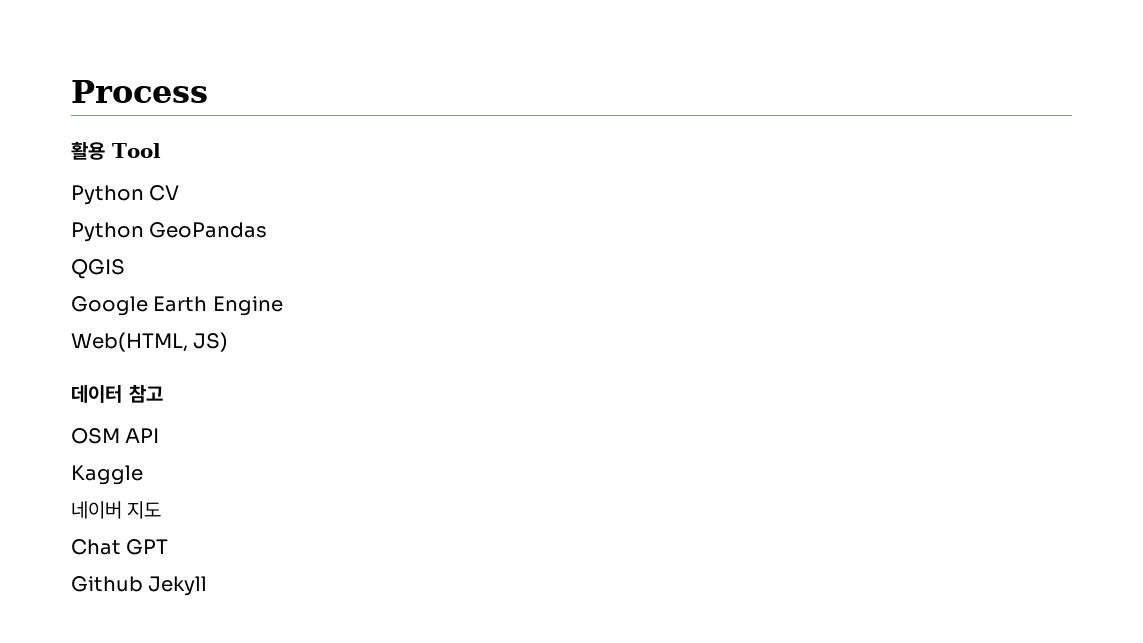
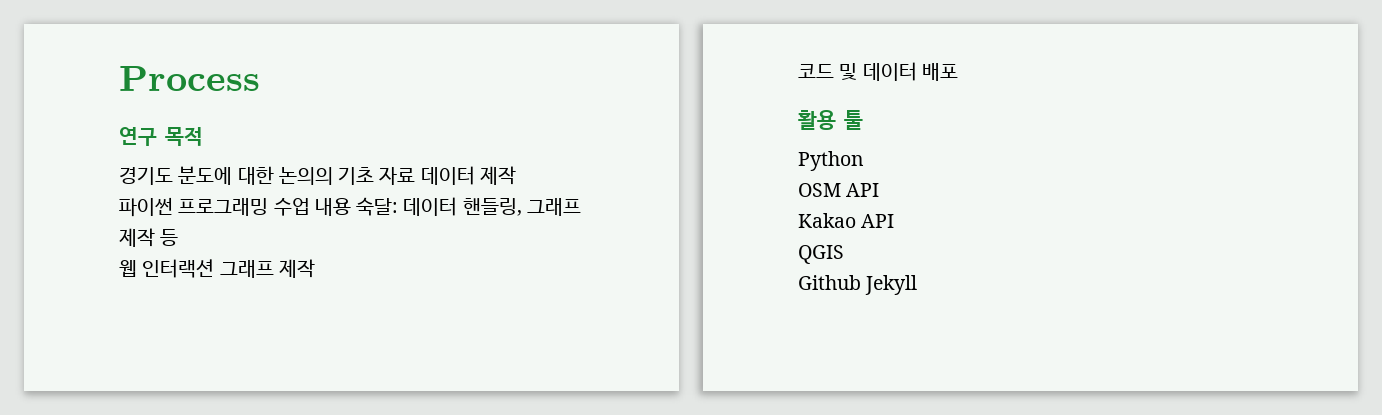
+ 연구 목적
+ 경기도 분도에 대한 논의의 기초 자료 데이터 제작
+ 파이썬 프로그래밍 수업 내용 숙달: 데이터 핸들링, 그래프 제작 등
+ 웹 인터랙션 그래프 제작
+ 코드 및 데이터 배포
- 활용 Tool
- Python CV
- Python GeoPandas
+ 활용 툴
+ Python
+ OSM API
+ Kakao API
  QGIS
- Google Earth Engine
- Web(HTML, JS)
- 데이터 참고
- OSM API
- Kaggle
- 네이버 지도
- Chat GPT

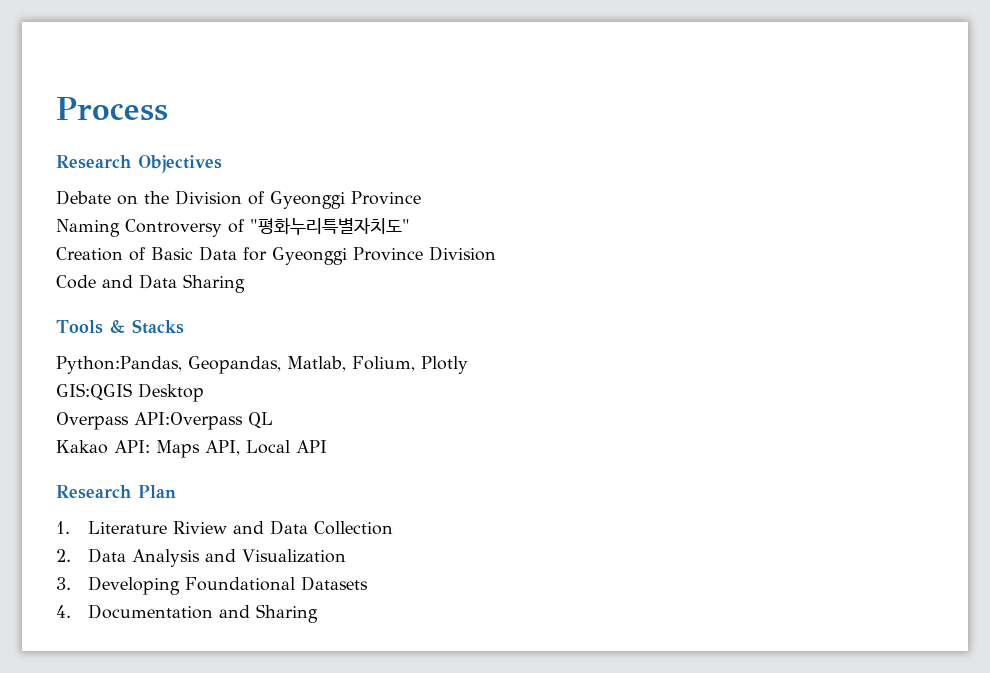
- 연구 목적
- 경기도 분도에 대한 논의의 기초 자료 데이터 제작
- 파이썬 프로그래밍 수업 내용 숙달: 데이터 핸들링, 그래프 제작 등
- 웹 인터랙션 그래프 제작
- 코드 및 데이터 배포
- 활용 툴
- Python
- OSM API
- Kakao API
- QGIS
- Github Jekyll
+ Research Objectives
+ Debate on the Division of Gyeonggi Province
+ Naming Controversy of "평화누리특별자치도"
+ Creation of Basic Data for Gyeonggi Province Division
+ Code and Data Sharing
+ Tools & Stacks
+ Python:Pandas, Geopandas, Matlab, Folium, Plotly
+ GIS:QGIS Desktop
+ Overpass API:Overpass QL
+ Kakao API: Maps API, Local API
+ Research Plan
+ 1. Literature Riview and Data Collection
+ 2. Data Analysis and Visualization
+ 3. Developing Foundational Datasets
+ 4. Documentation and Sharing

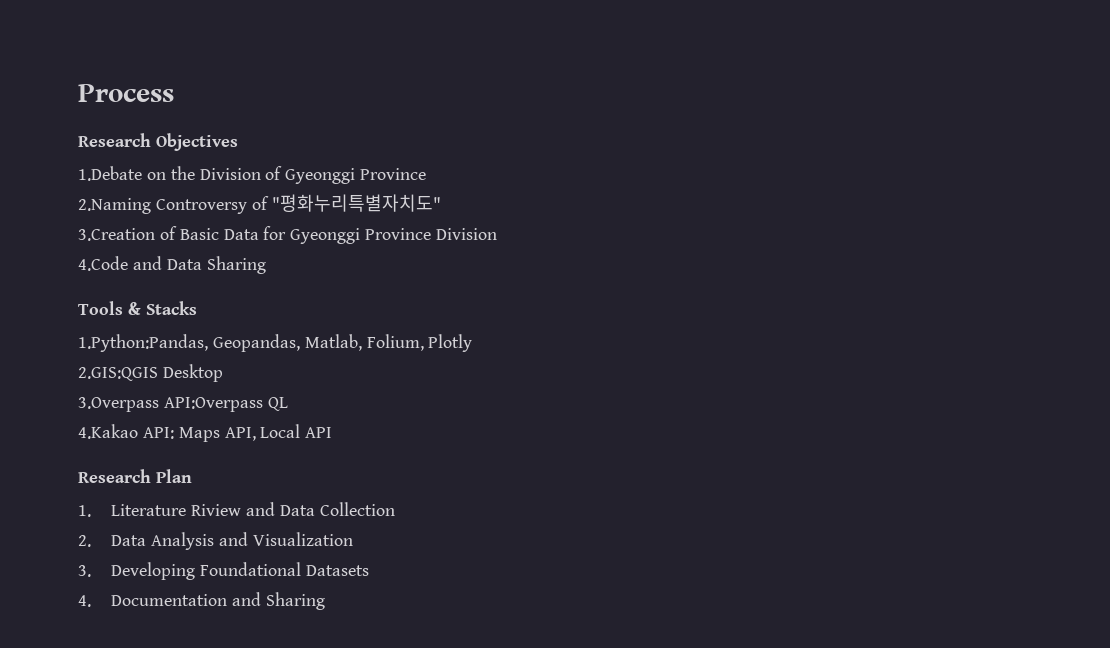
- Debate on the Division of Gyeonggi Province
+ 1.Debate on the Division of Gyeonggi Province
- Naming Controversy of "평화누리특별자치도"
+ 2.Naming Controversy of "평화누리특별자치도"
- Creation of Basic Data for Gyeonggi Province Division
+ 3.Creation of Basic Data for Gyeonggi Province Division
- Code and Data Sharing
+ 4.Code and Data Sharing
- Python:Pandas, Geopandas, Matlab, Folium, Plotly
+ 1.Python:Pandas, Geopandas, Matlab, Folium, Plotly
- GIS:QGIS Desktop
+ 2.GIS:QGIS Desktop
- Overpass API:Overpass QL
+ 3.Overpass API:Overpass QL
- Kakao API: Maps API, Local API
+ 4.Kakao API: Maps API, Local API

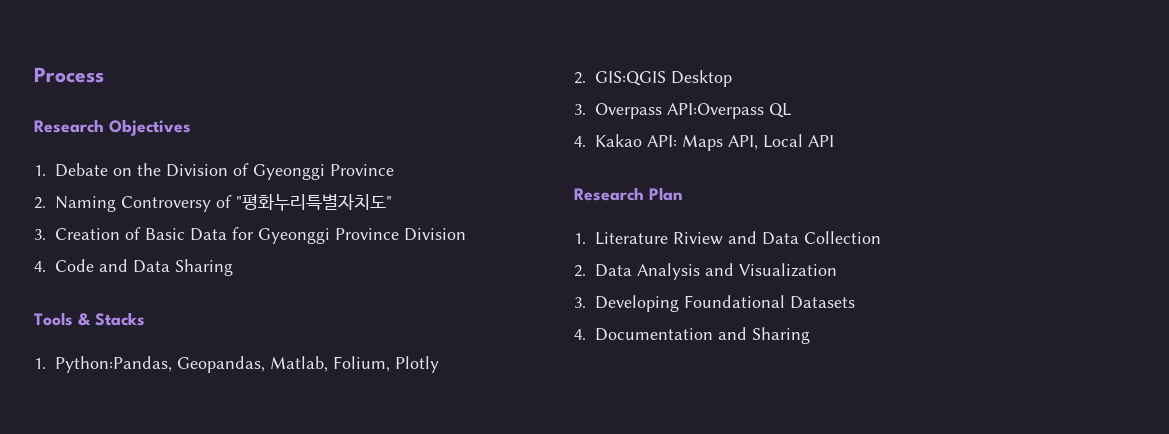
- 1.Debate on the Division of Gyeonggi Province
+ 1. Debate on the Division of Gyeonggi Province
- 2.Naming Controversy of "평화누리특별자치도"
+ 2. Naming Controversy of "평화누리특별자치도"
- 3.Creation of Basic Data for Gyeonggi Province Division
+ 3. Creation of Basic Data for Gyeonggi Province Division
- 4.Code and Data Sharing
+ 4. Code and Data Sharing
- 1.Python:Pandas, Geopandas, Matlab, Folium, Plotly
+ 1. Python:Pandas, Geopandas, Matlab, Folium, Plotly
- 2.GIS:QGIS Desktop
+ 2. GIS:QGIS Desktop
- 3.Overpass API:Overpass QL
+ 3. Overpass API:Overpass QL
- 4.Kakao API: Maps API, Local API
+ 4. Kakao API: Maps API, Local API

